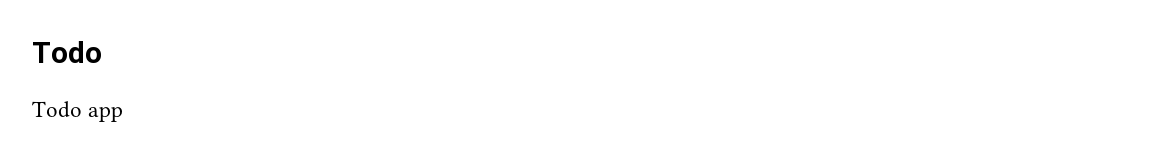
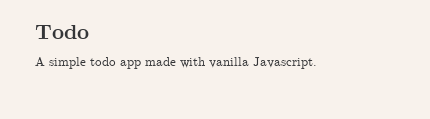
- Todo app
+ A simple todo app made with vanilla Javascript.

